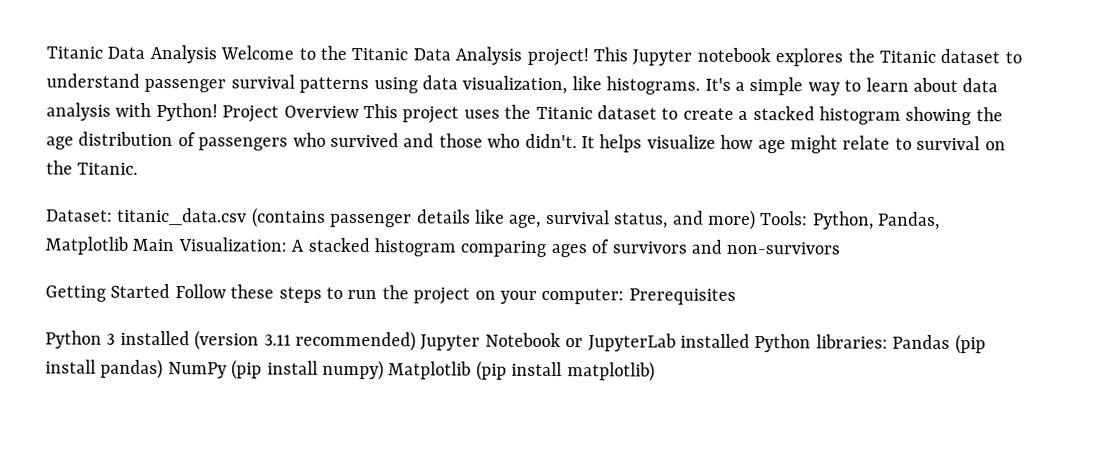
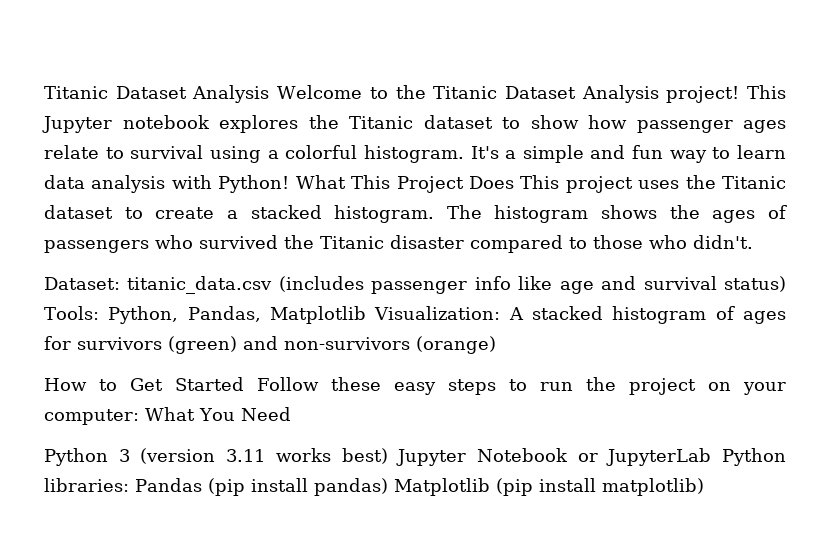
- Titanic Data Analysis Welcome to the Titanic Data Analysis project!
+ Titanic Dataset Analysis Welcome to the Titanic Dataset Analysis project!
- This Jupyter notebook explores the Titanic dataset to understand passenger survival patterns using data visualization, like histograms.
+ This Jupyter notebook explores the Titanic dataset to show how passenger ages relate to survival using a colorful histogram.
- It's a simple way to learn about data analysis with Python!
+ It's a simple and fun way to learn data analysis with Python!
- Project Overview This project uses the Titanic dataset to create a stacked histogram showing the age distribution of passengers who survived and those who didn't. It helps visualize how age might relate to survival on the Titanic.
- Dataset: titanic_data.csv (contains passenger details like age, survival status, and more) Tools: Python, Pandas, Matplotlib Main Visualization: A stacked histogram comparing ages of survivors and non-survivors
- Getting Started Follow these steps to run the project on your computer: Prerequisites
+ What This Project Does This project uses the Titanic dataset to create a stacked histogram. The histogram shows the ages of passengers who survived the Titanic disaster compared to those who didn't.
+ Dataset: titanic_data.csv (includes passenger info like age and survival status) Tools: Python, Pandas, Matplotlib Visualization: A stacked histogram of ages for survivors (green) and non-survivors (orange)
+ How to Get Started Follow these easy steps to run the project on your computer: What You Need
- Python 3 installed (version 3.11 recommended) Jupyter Notebook or JupyterLab installed Python libraries: Pandas (pip install pandas) NumPy (pip install numpy) Matplotlib (pip install matplotlib)
+ Python 3 (version 3.11 works best) Jupyter Notebook or JupyterLab Python libraries: Pandas (pip install pandas) Matplotlib (pip install matplotlib)

